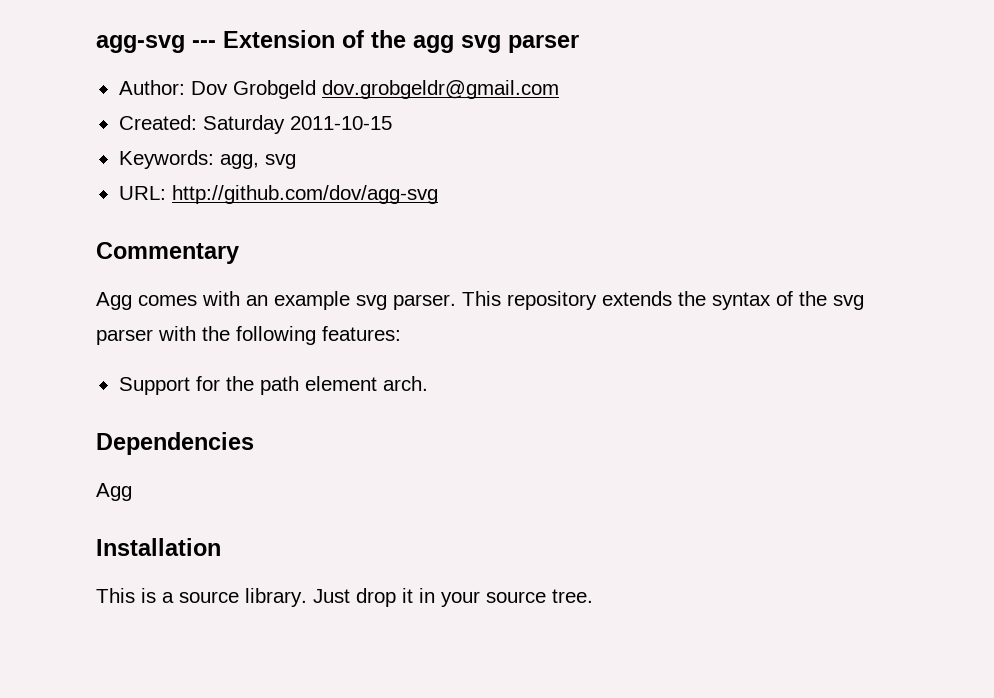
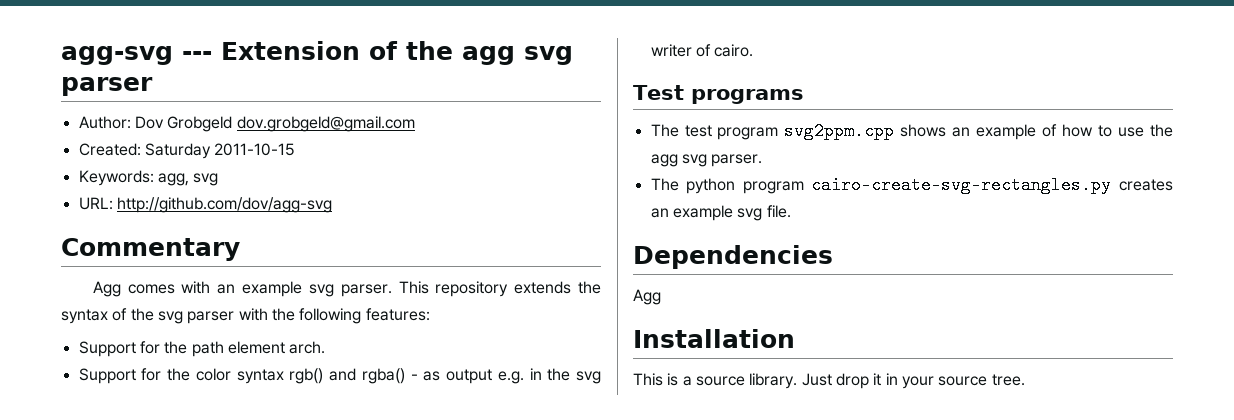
- Author: Dov Grobgeld dov.grobgeldr@gmail.com
+ Author: Dov Grobgeld dov.grobgeld@gmail.com
+ Support for the color syntax rgb() and rgba() - as output e.g. in the svg writer of cairo.
+ Test programs
+ The test program svg2ppm.cpp shows an example of how to use the agg svg parser.
+ The python program cairo-create-svg-rectangles.py creates an example svg file.

